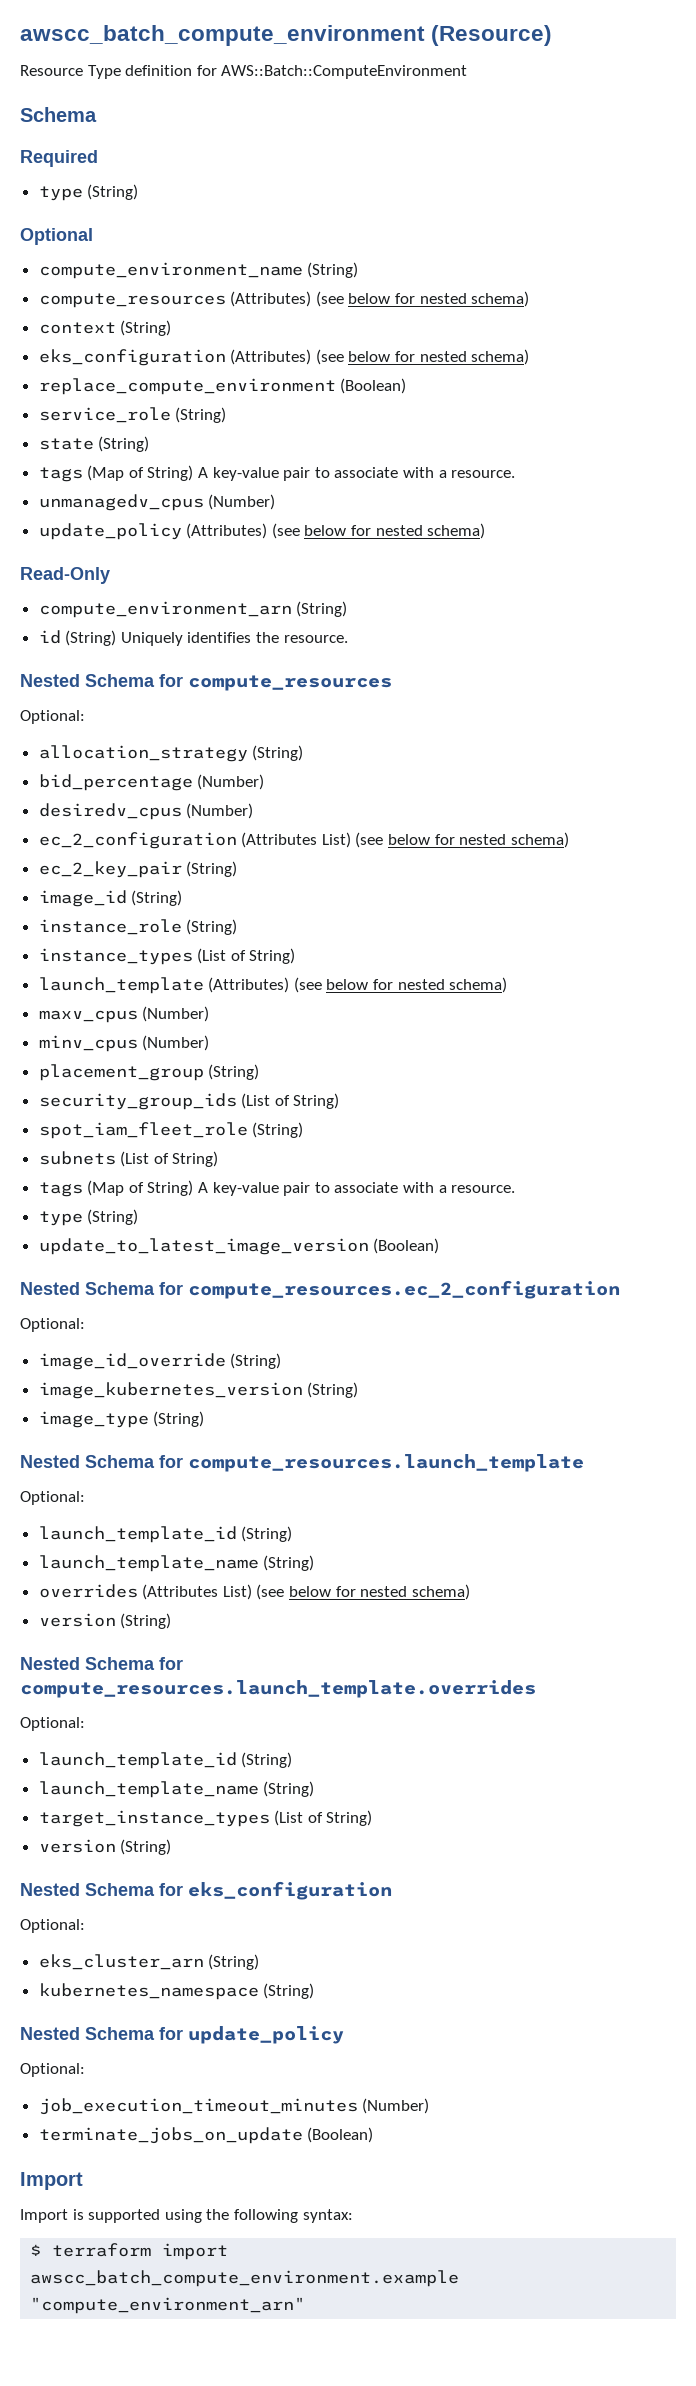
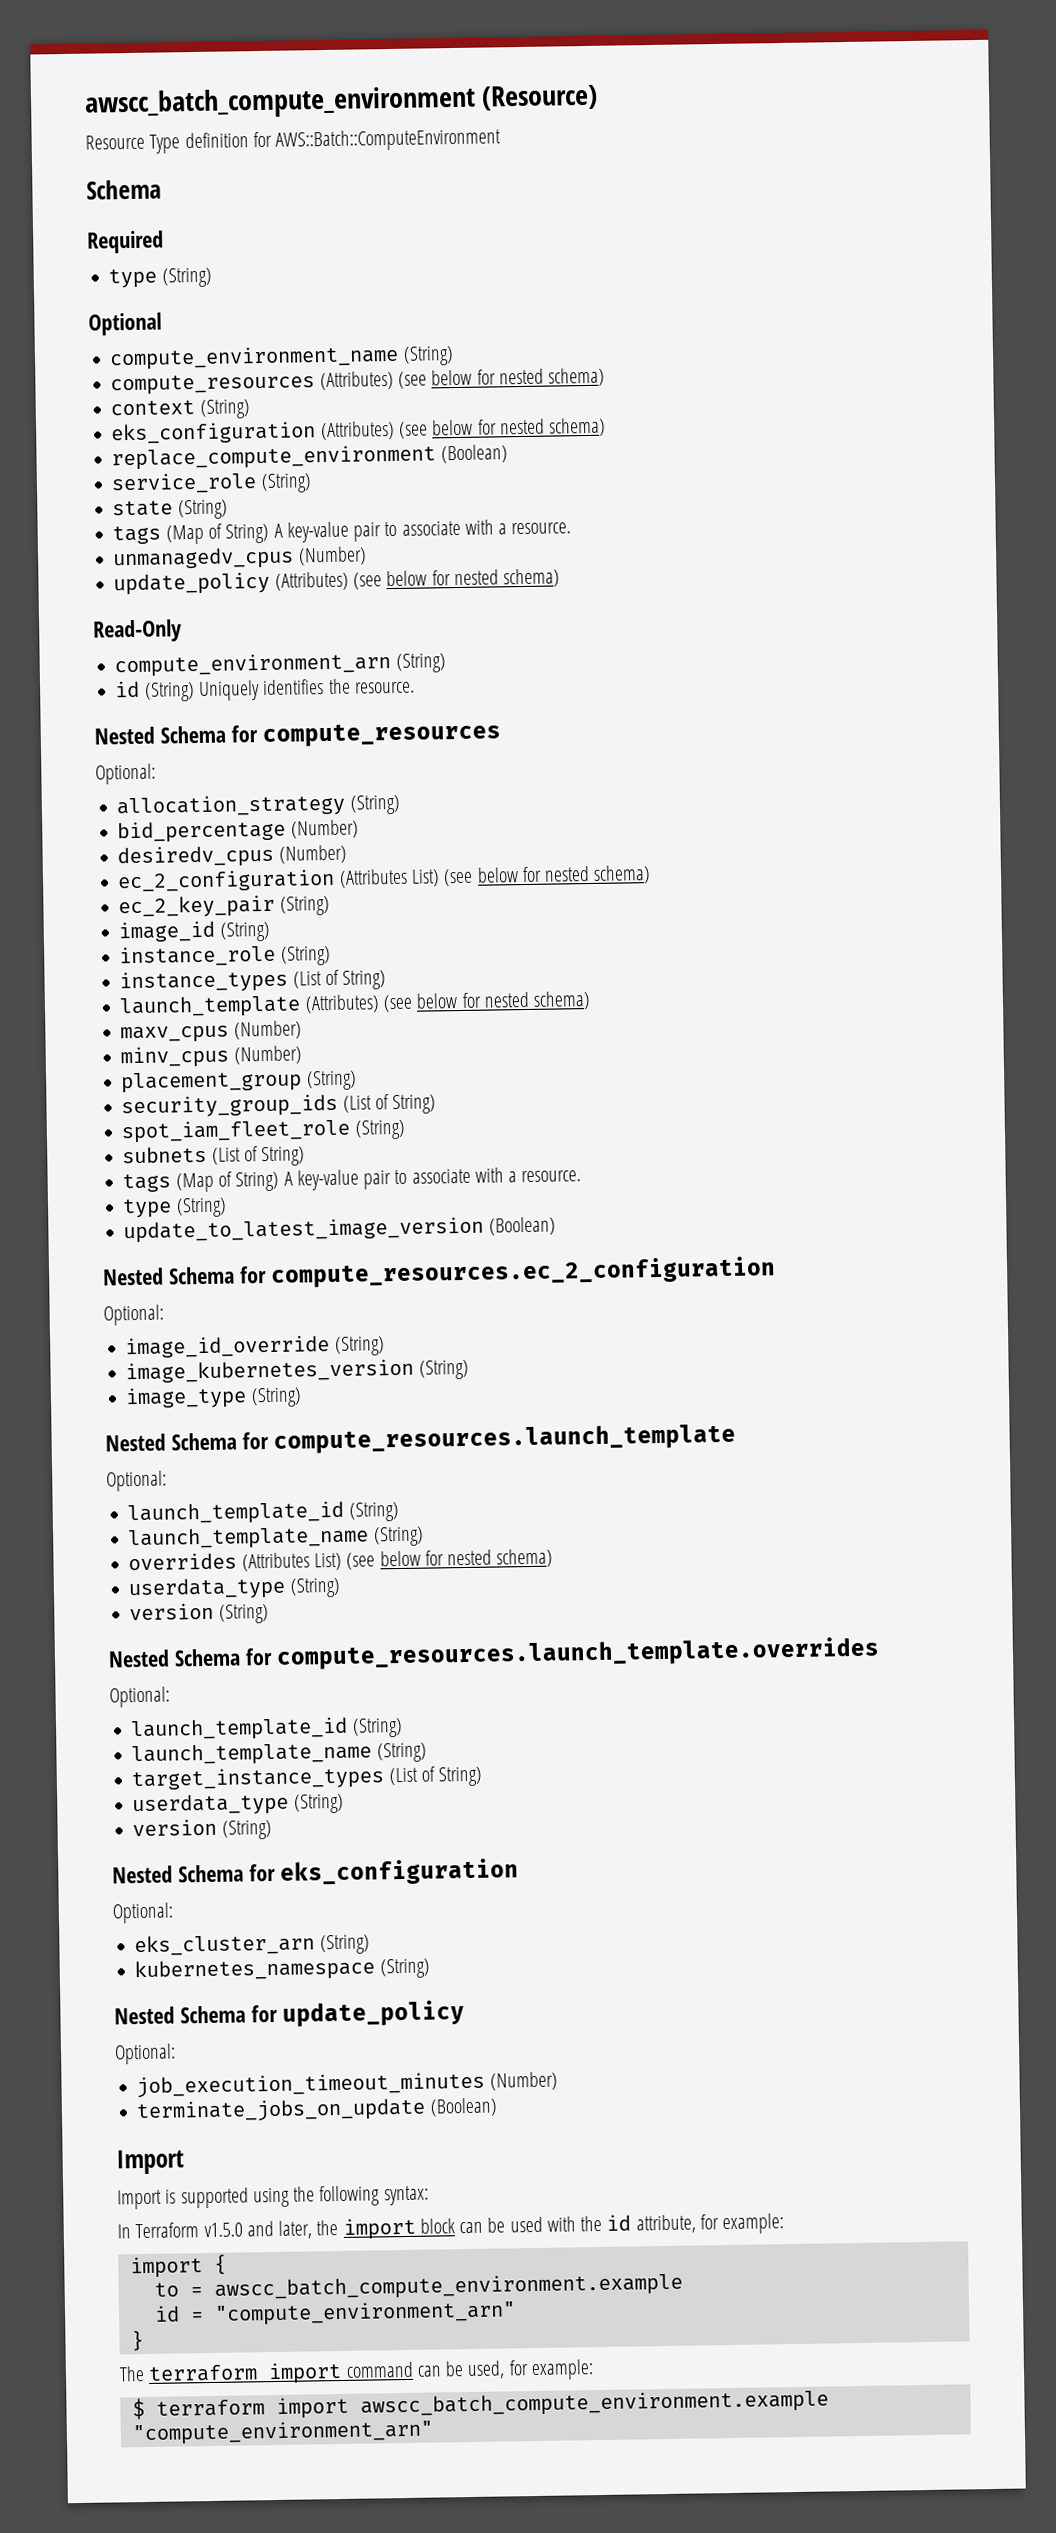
  overrides (Attributes List) (see below for nested schema)
+ userdata_type (String)
  target_instance_types (List of String)
+ userdata_type (String)
+ In Terraform v1.5.0 and later, the import block can be used with the id attribute, for example:
+ import {
+ to = awscc_batch_compute_environment.example
+ id = "compute_environment_arn"
+ }
+ The terraform import command can be used, for example:

